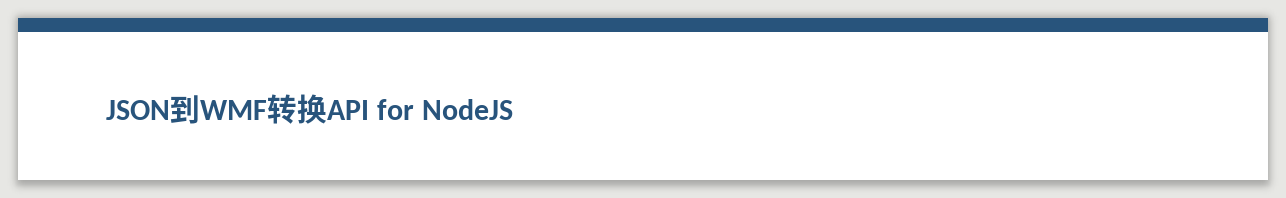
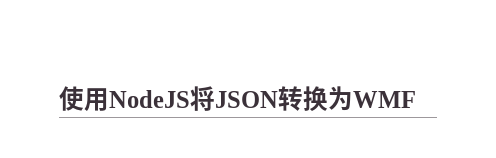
- JSON到WMF转换API for NodeJS
+ 使用NodeJS将JSON转换为WMF

